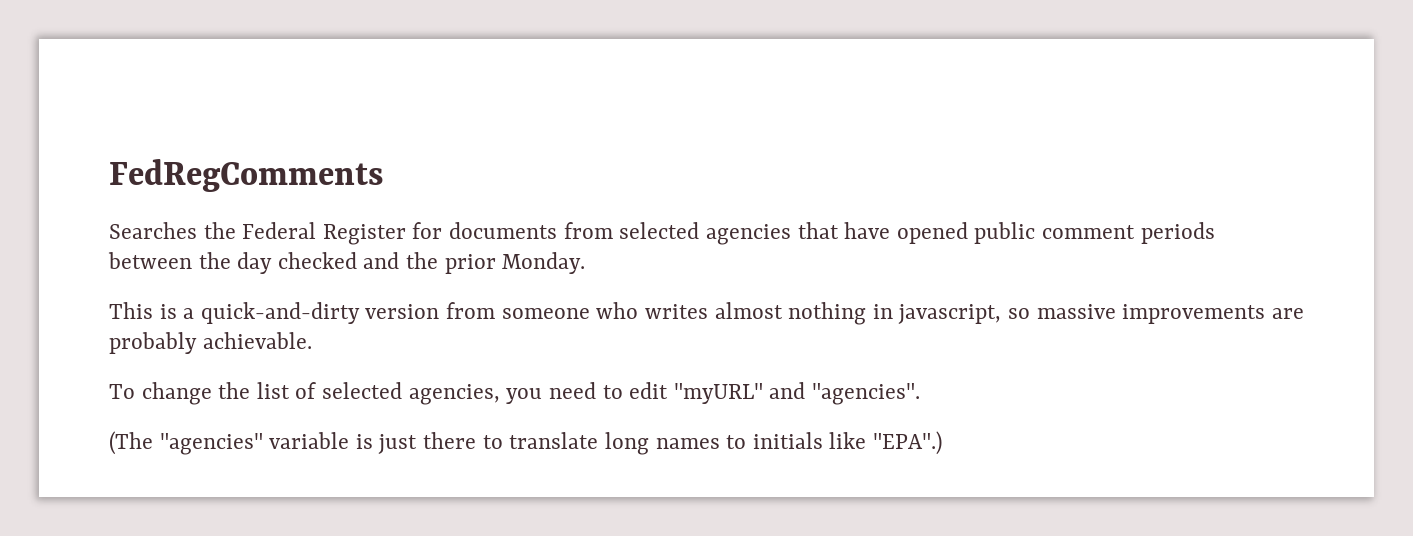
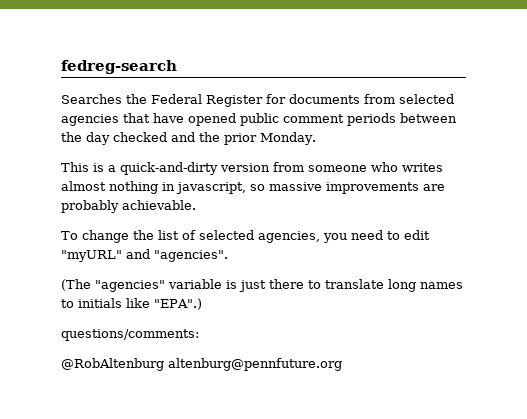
- FedRegComments
+ fedreg-search
+ questions/comments:
+ @RobAltenburg altenburg@pennfuture.org

